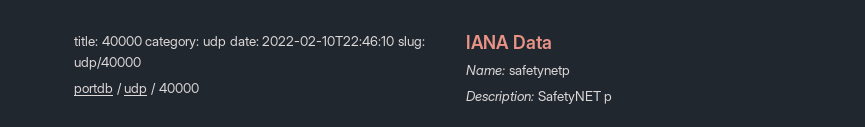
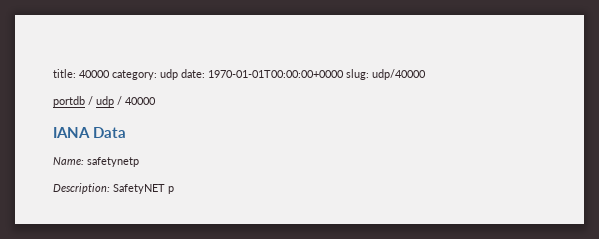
- title: 40000 category: udp date: 2022-02-10T22:46:10 slug: udp/40000
+ title: 40000 category: udp date: 1970-01-01T00:00:00+0000 slug: udp/40000

